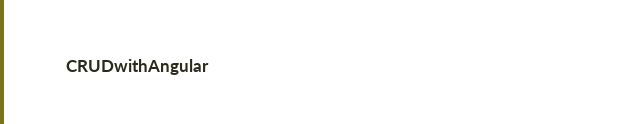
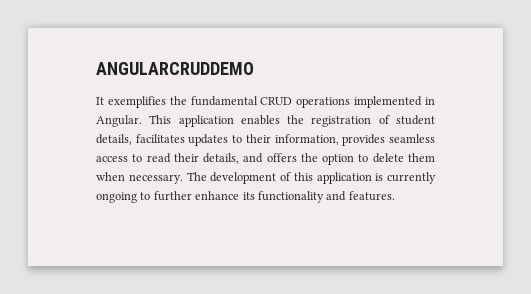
- CRUDwithAngular
+ ANGULARCRUDDEMO
+ It exemplifies the fundamental CRUD operations implemented in Angular. This application enables the registration of student details, facilitates updates to their information, provides seamless access to read their details, and offers the option to delete them when necessary. The development of this application is currently ongoing to further enhance its functionality and features.

